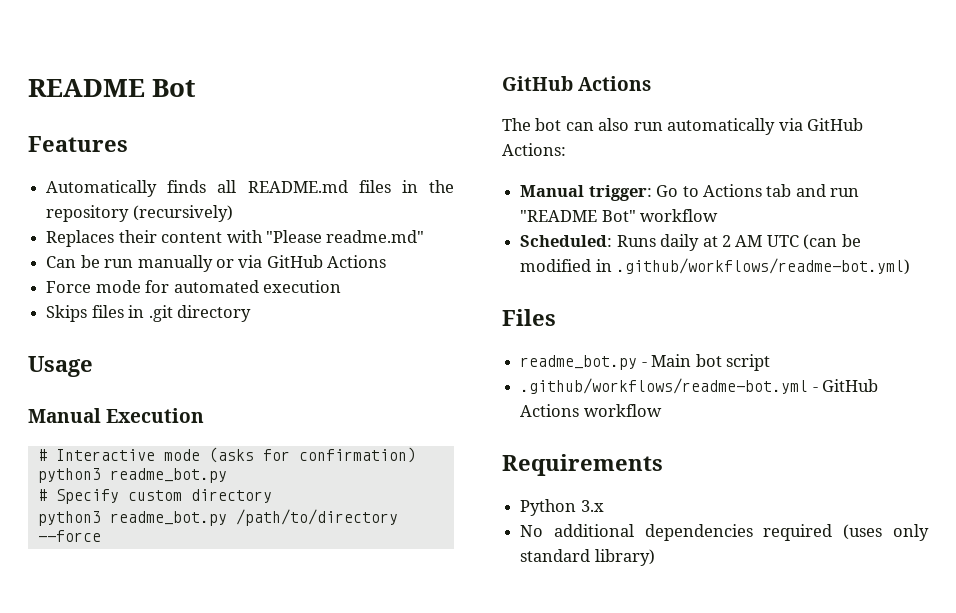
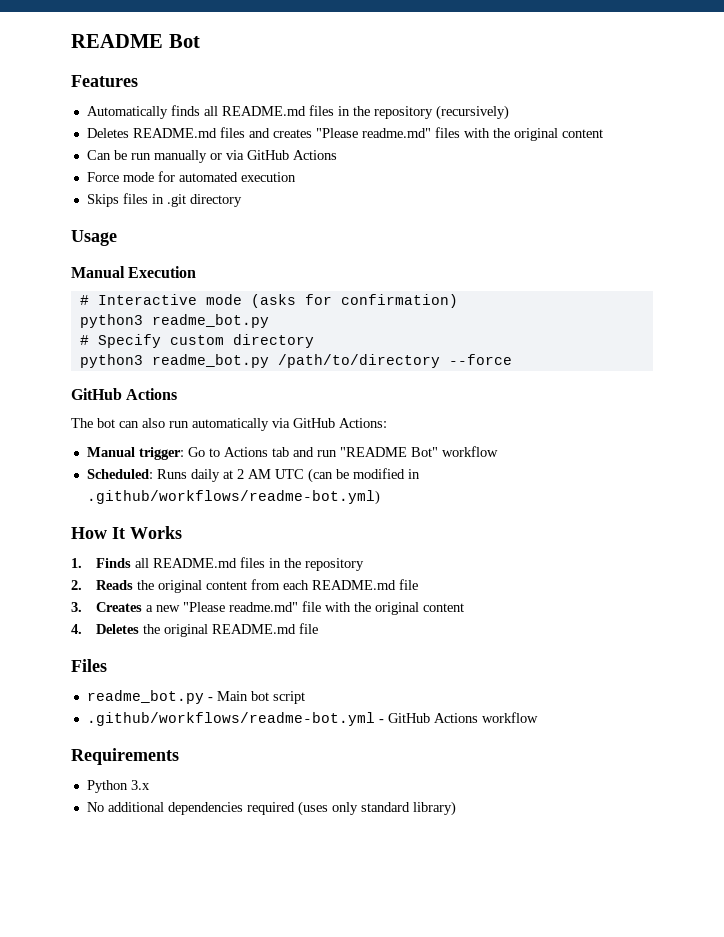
- Replaces their content with "Please readme.md"
+ Deletes README.md files and creates "Please readme.md" files with the original content
+ How It Works
+ 1. Finds all README.md files in the repository
+ 2. Reads the original content from each README.md file
+ 3. Creates a new "Please readme.md" file with the original content
+ 4. Deletes the original README.md file

